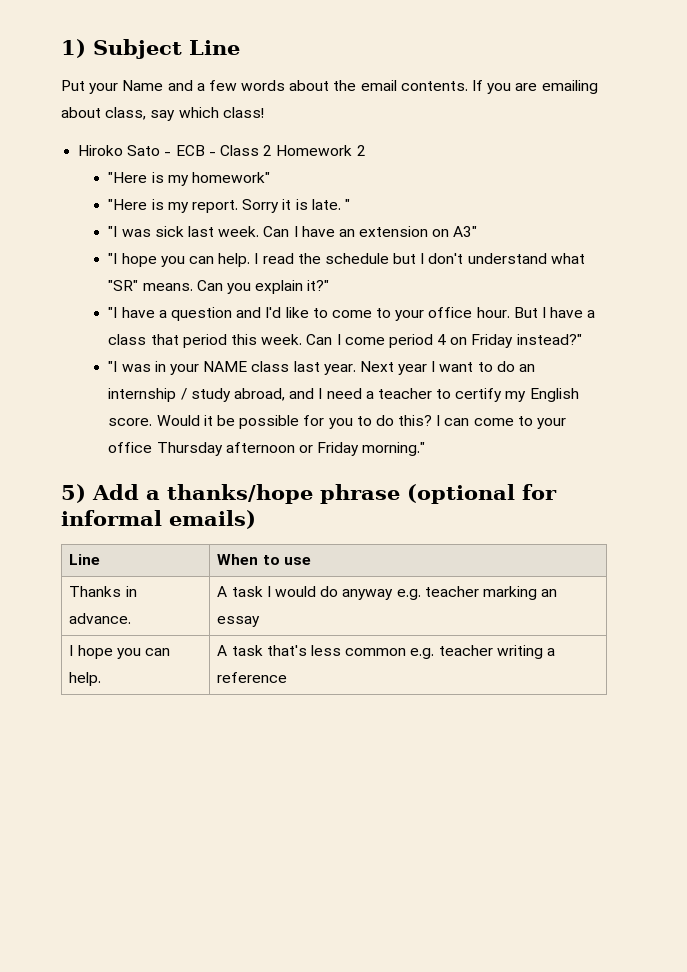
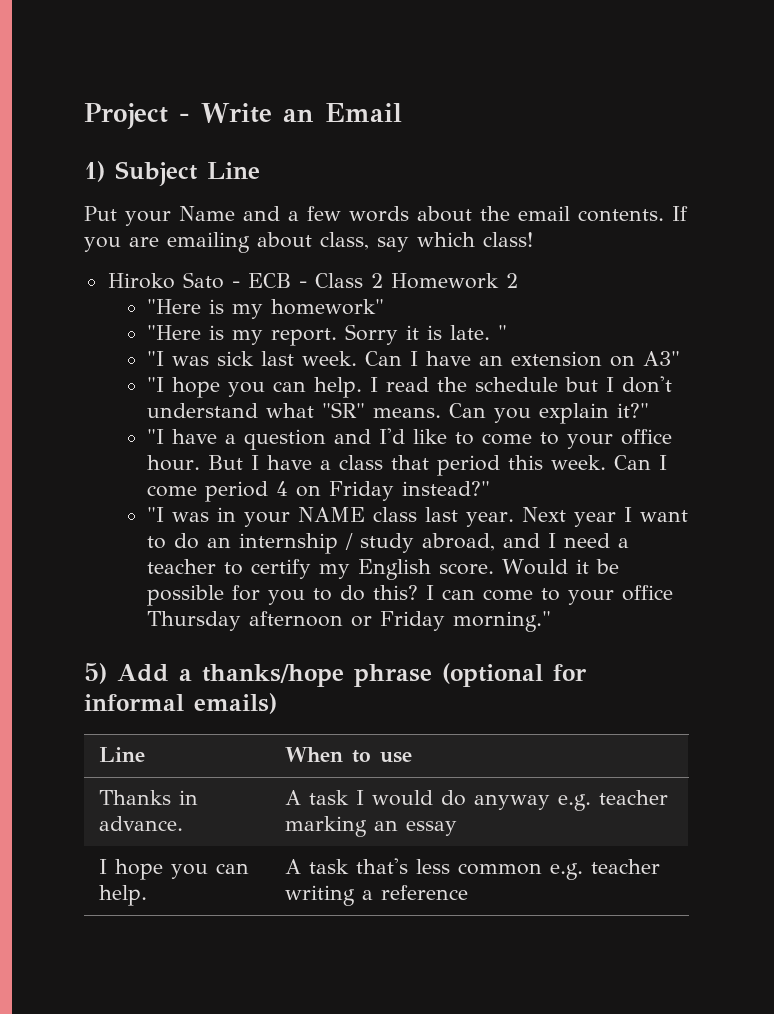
+ Project - Write an Email

